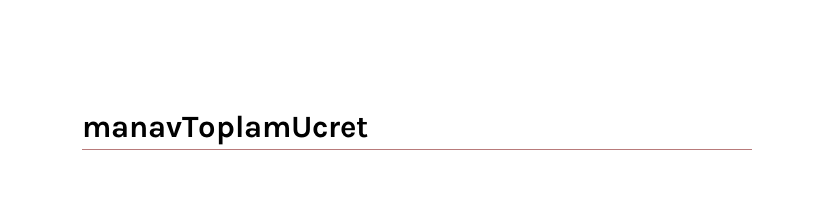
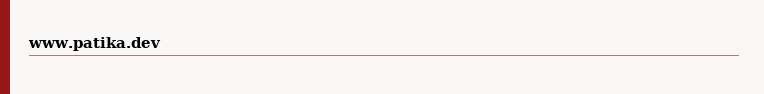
- manavToplamUcret
+ www.patika.dev

